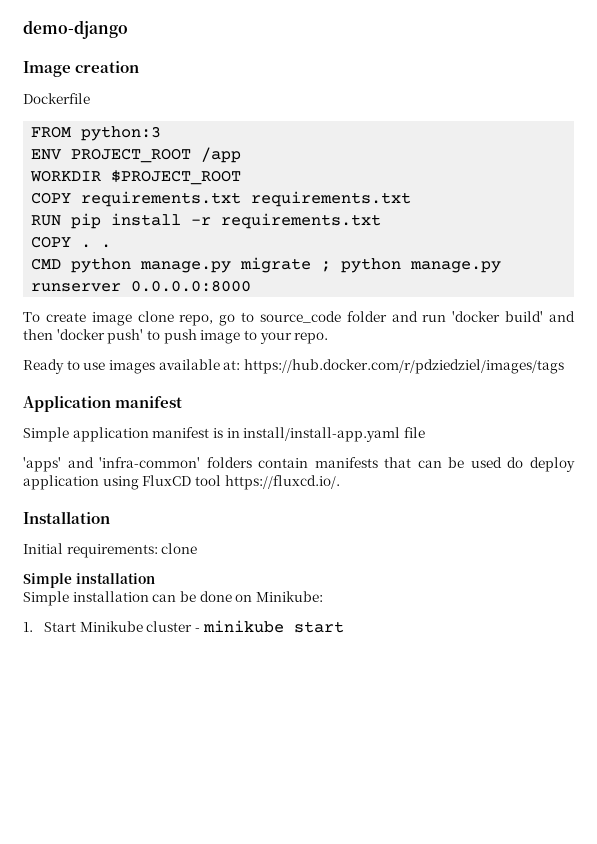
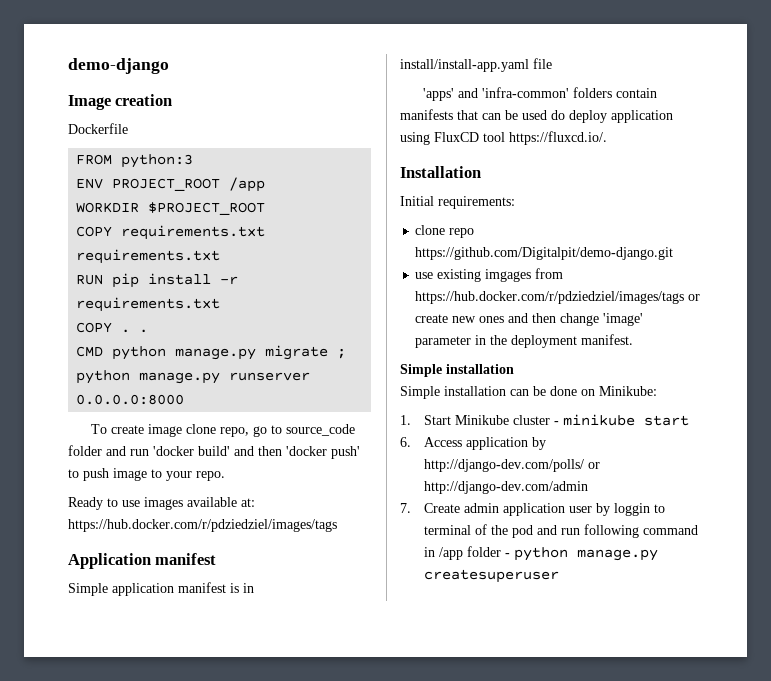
- Initial requirements: clone
+ Initial requirements:
+ clone repo https://github.com/Digitalpit/demo-django.git
+ use existing imgages from https://hub.docker.com/r/pdziedziel/images/tags or create new ones and then change 'image' parameter in the deployment manifest.
+ 6. Access application by http://django-dev.com/polls/ or http://django-dev.com/admin
+ 7. Create admin application user by loggin to terminal of the pod and run following command in /app folder - python manage.py createsuperuser

